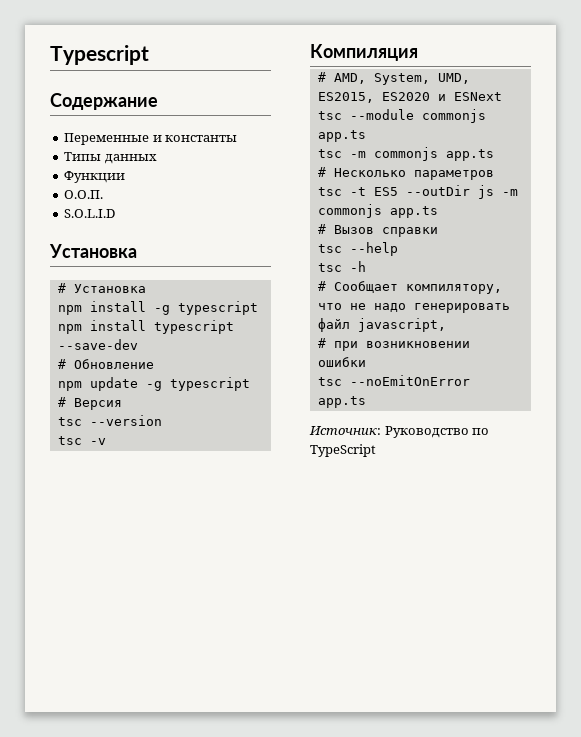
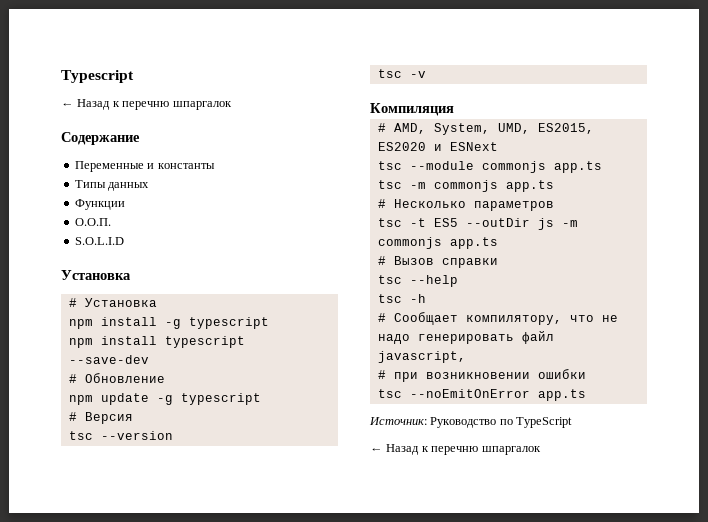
  Typescript
+ ← Назад к перечню шпаргалок
  Источник: Руководство по TypeScript
+ ← Назад к перечню шпаргалок

